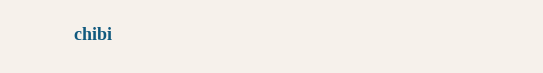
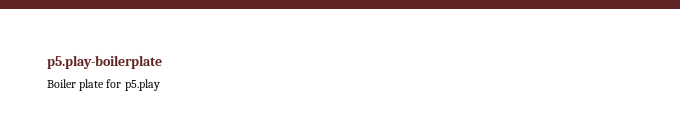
- chibi
+ p5.play-boilerplate
+ Boiler plate for p5.play

